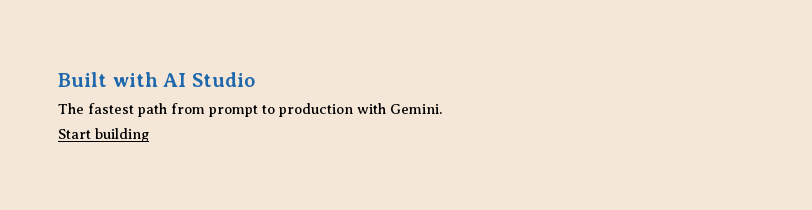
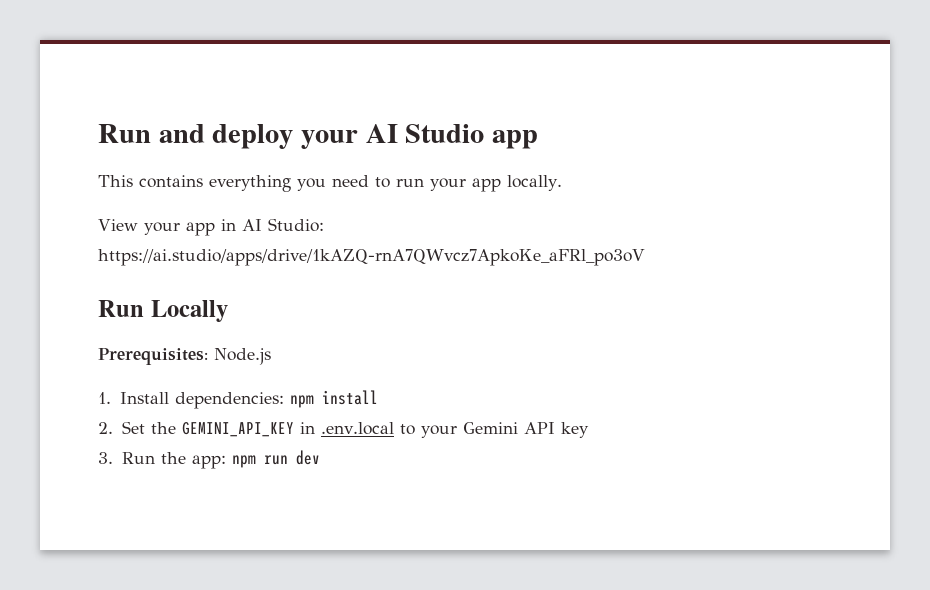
- Built with AI Studio
- The fastest path from prompt to production with Gemini.
- Start building
+ Run and deploy your AI Studio app
+ This contains everything you need to run your app locally.
+ View your app in AI Studio: https://ai.studio/apps/drive/1kAZQ-rnA7QWvcz7ApkoKe_aFRl_po3oV
+ Run Locally
+ Prerequisites: Node.js
+ 1. Install dependencies: npm install
+ 2. Set the GEMINI_API_KEY in .env.local to your Gemini API key
+ 3. Run the app: npm run dev

